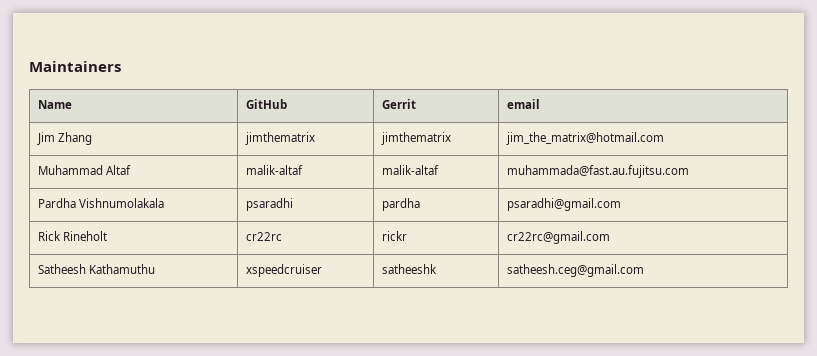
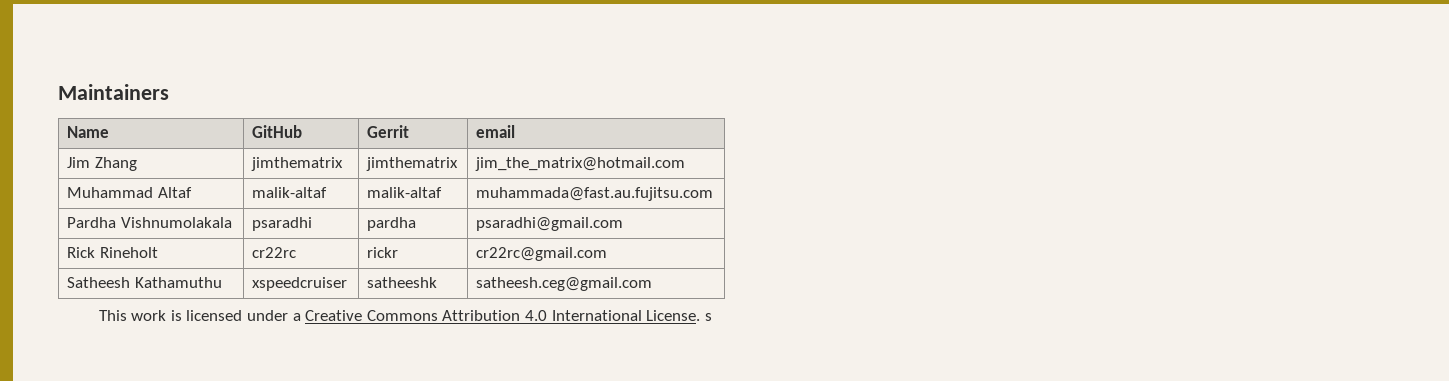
+ This work is licensed under a Creative Commons Attribution 4.0 International License. s

